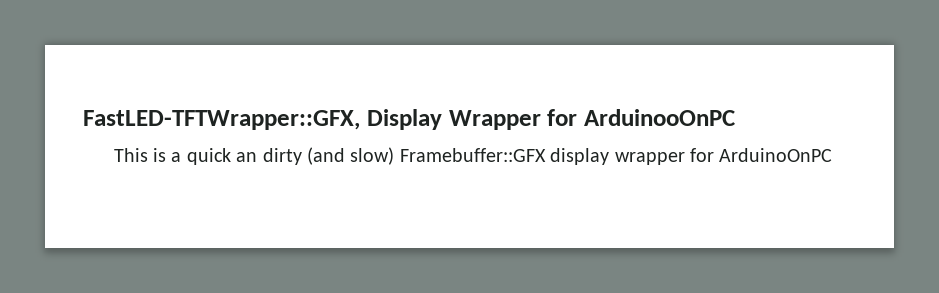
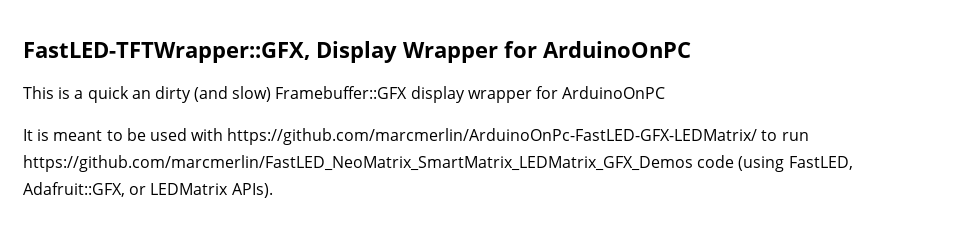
- FastLED-TFTWrapper::GFX, Display Wrapper for ArduinooOnPC
+ FastLED-TFTWrapper::GFX, Display Wrapper for ArduinoOnPC
+ It is meant to be used with https://github.com/marcmerlin/ArduinoOnPc-FastLED-GFX-LEDMatrix/ to run https://github.com/marcmerlin/FastLED_NeoMatrix_SmartMatrix_LEDMatrix_GFX_Demos code (using FastLED, Adafruit::GFX, or LEDMatrix APIs).

